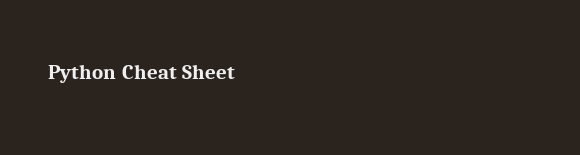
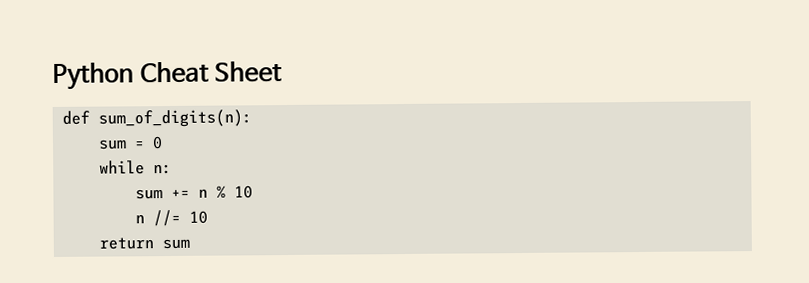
+ def sum_of_digits(n):
+ sum = 0
+ while n:
+ sum += n % 10
+ n //= 10
+ return sum

